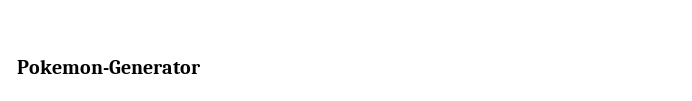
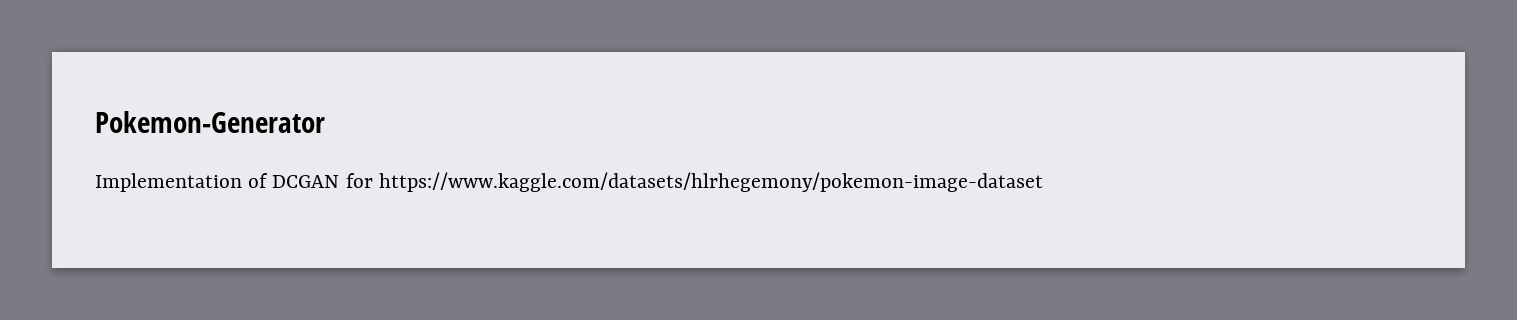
+ Implementation of DCGAN for https://www.kaggle.com/datasets/hlrhegemony/pokemon-image-dataset

